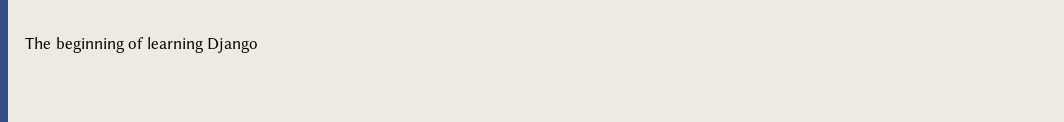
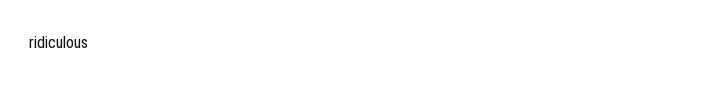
- The beginning of learning Django
+ ridiculous

